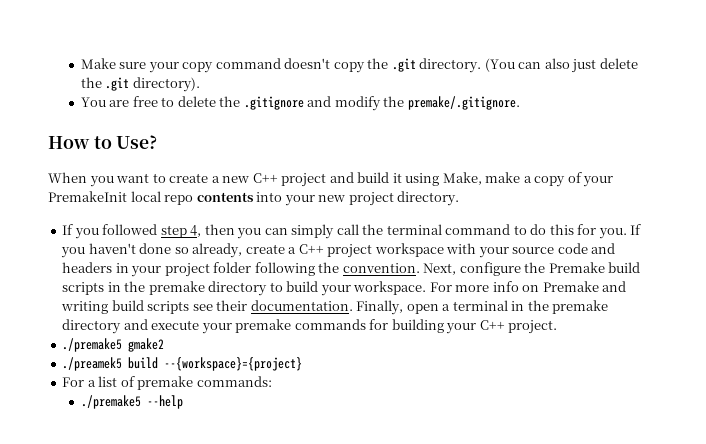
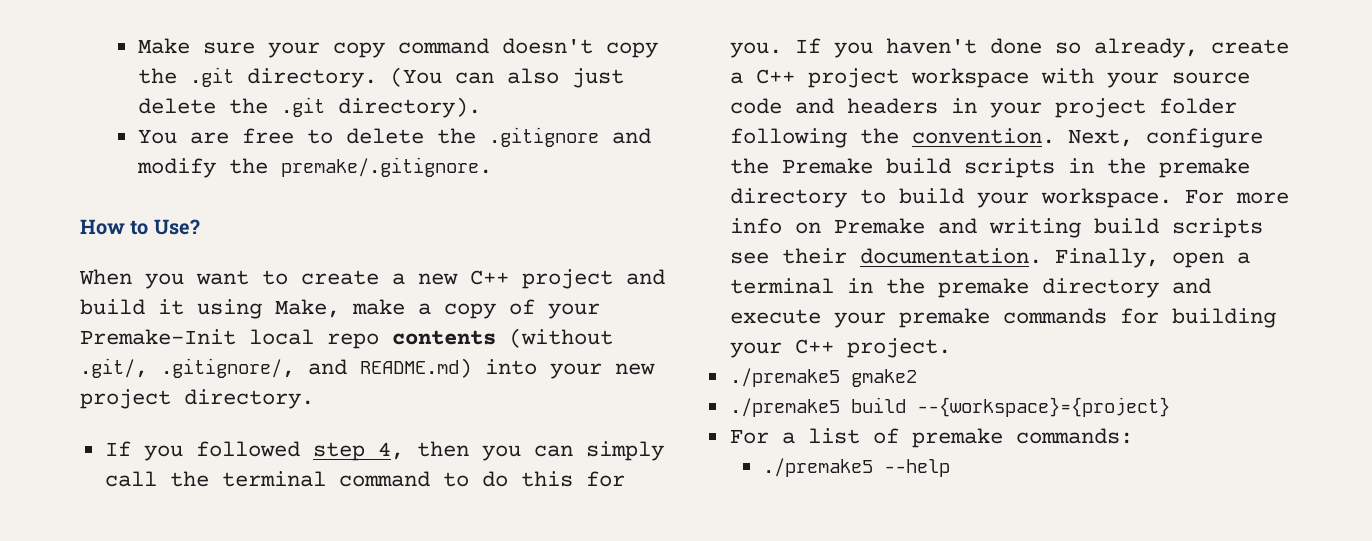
- When you want to create a new C++ project and build it using Make, make a copy of your PremakeInit local repo contents into your new project directory.
+ When you want to create a new C++ project and build it using Make, make a copy of your Premake-Init local repo contents (without .git/, .gitignore/, and README.md) into your new project directory.
- ./preamek5 build --{workspace}={project}
+ ./premake5 build --{workspace}={project}

